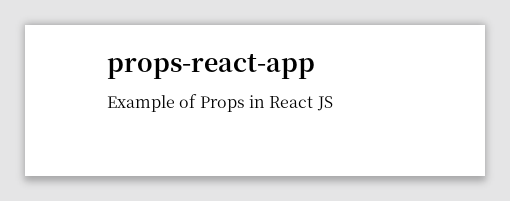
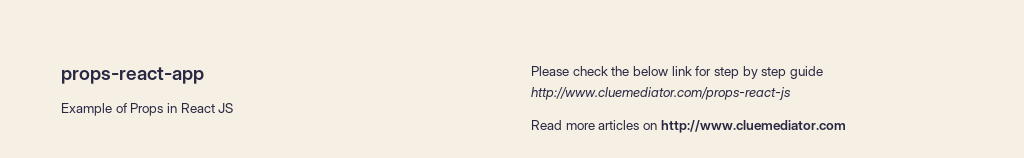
+ Please check the below link for step by step guide http://www.cluemediator.com/props-react-js
+ Read more articles on http://www.cluemediator.com

